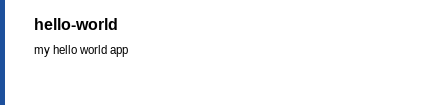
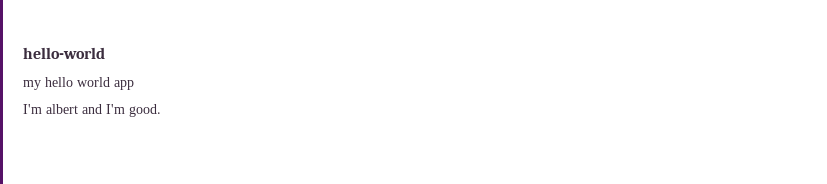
+ I'm albert and I'm good.

